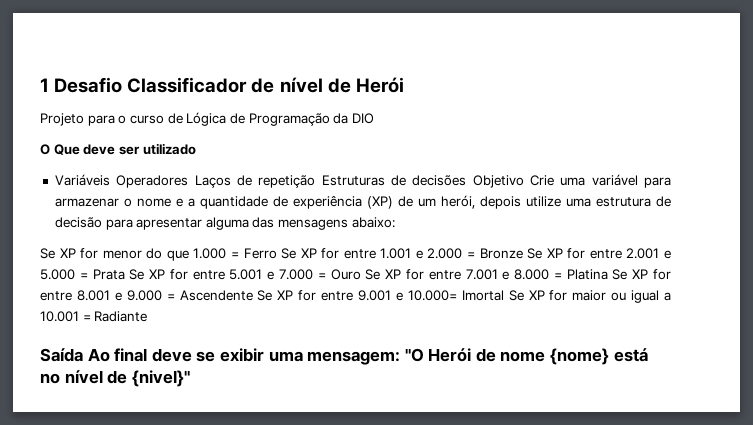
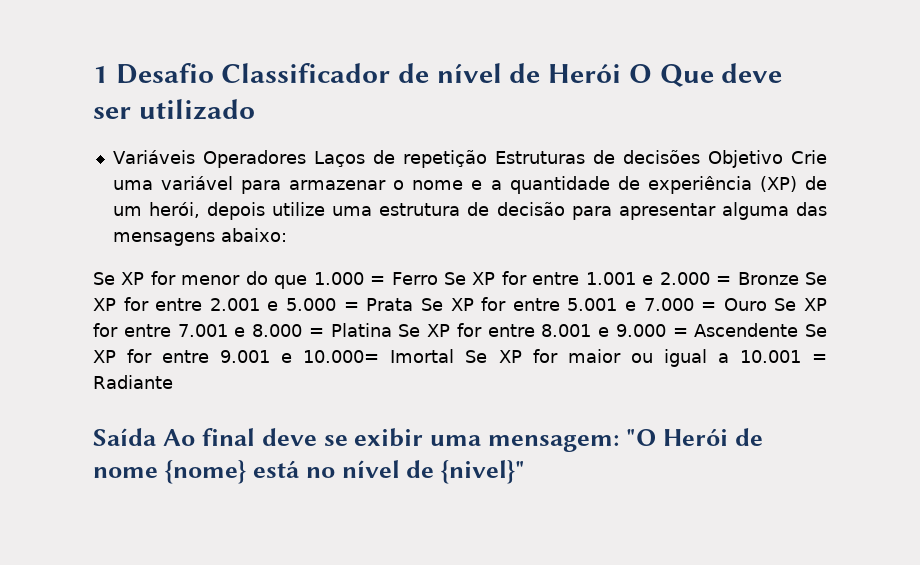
- 1 Desafio Classificador de nível de Herói
- Projeto para o curso de Lógica de Programação da DIO
- O Que deve ser utilizado
+ 1 Desafio Classificador de nível de Herói O Que deve ser utilizado

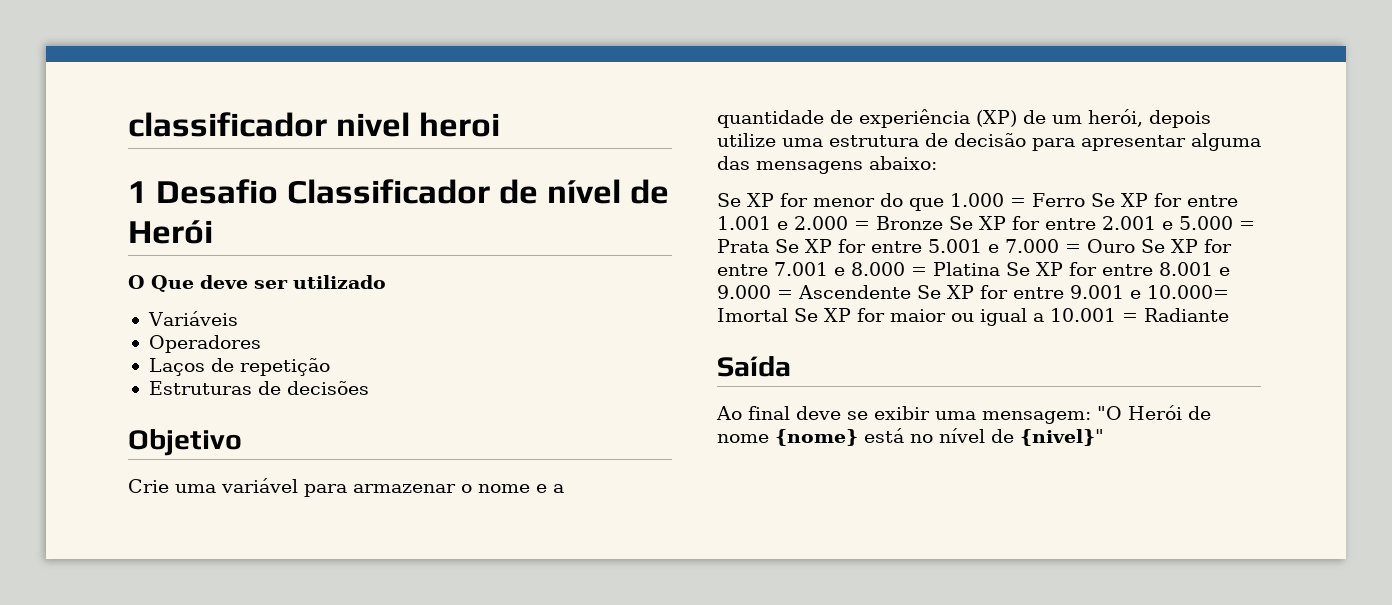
+ classificador nivel heroi
- 1 Desafio Classificador de nível de Herói O Que deve ser utilizado
+ 1 Desafio Classificador de nível de Herói
+ O Que deve ser utilizado
- Variáveis Operadores Laços de repetição Estruturas de decisões Objetivo Crie uma variável para armazenar o nome e a quantidade de experiência (XP) de um herói, depois utilize uma estrutura de decisão para apresentar alguma das mensagens abaixo:
+ Variáveis
+ Operadores
+ Laços de repetição
+ Estruturas de decisões
+ Objetivo
+ Crie uma variável para armazenar o nome e a quantidade de experiência (XP) de um herói, depois utilize uma estrutura de decisão para apresentar alguma das mensagens abaixo:
- Saída Ao final deve se exibir uma mensagem: "O Herói de nome {nome} está no nível de {nivel}"
+ Saída
+ Ao final deve se exibir uma mensagem: "O Herói de nome {nome} está no nível de {nivel}"

